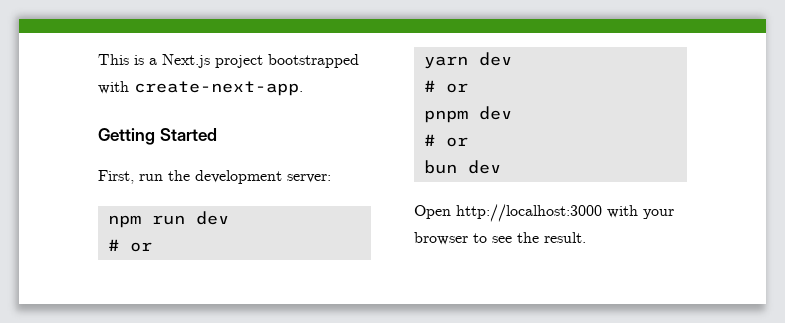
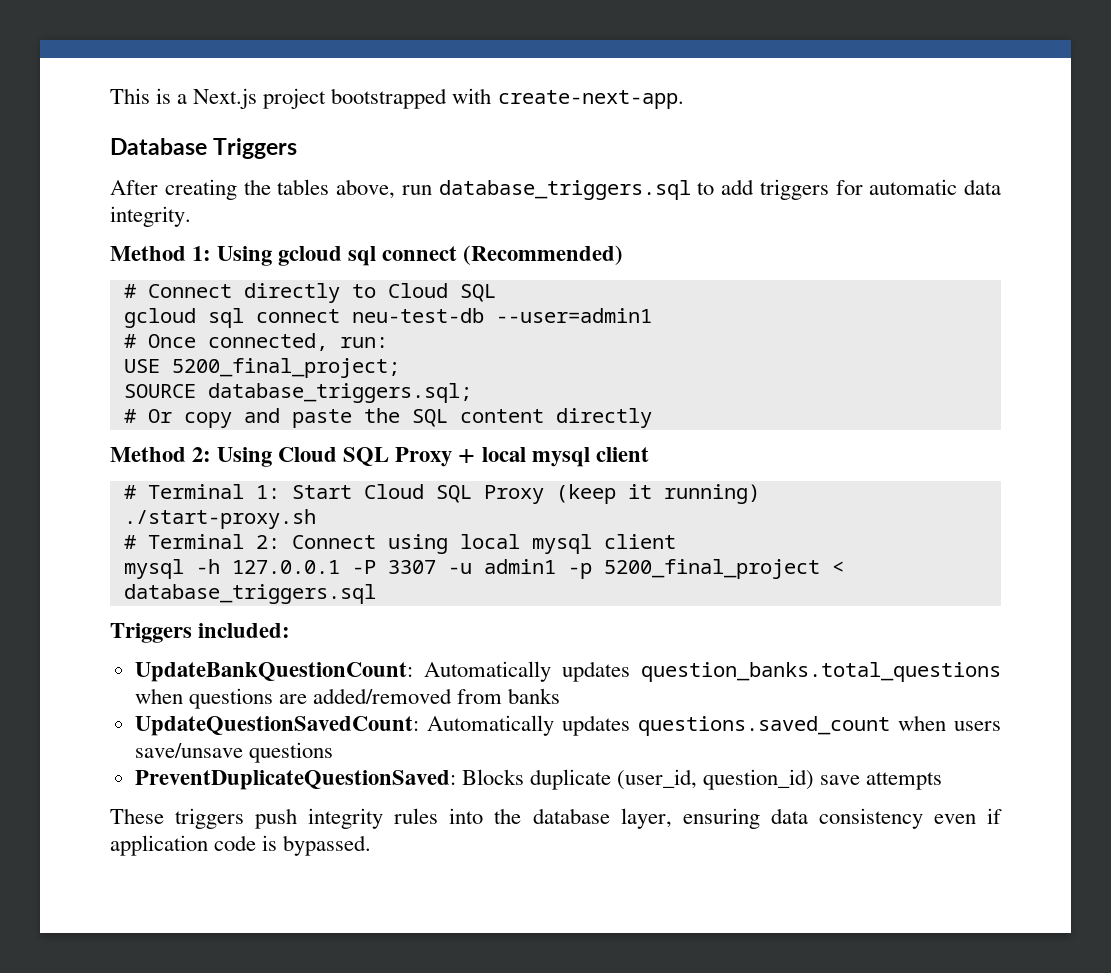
- Getting Started
- First, run the development server:
- npm run dev
- # or
- yarn dev
- # or
- pnpm dev
- # or
- bun dev
- Open http://localhost:3000 with your browser to see the result.
+ Database Triggers
+ After creating the tables above, run database_triggers.sql to add triggers for automatic data integrity.
+ Method 1: Using gcloud sql connect (Recommended)
+ # Connect directly to Cloud SQL
+ gcloud sql connect neu-test-db --user=admin1
+ # Once connected, run:
+ USE 5200_final_project;
+ SOURCE database_triggers.sql;
+ # Or copy and paste the SQL content directly
+ Method 2: Using Cloud SQL Proxy + local mysql client
+ # Terminal 1: Start Cloud SQL Proxy (keep it running)
+ ./start-proxy.sh
+ # Terminal 2: Connect using local mysql client
+ mysql -h 127.0.0.1 -P 3307 -u admin1 -p 5200_final_project < database_triggers.sql
+ Triggers included:
+ UpdateBankQuestionCount: Automatically updates question_banks.total_questions when questions are added/removed from banks
+ UpdateQuestionSavedCount: Automatically updates questions.saved_count when users save/unsave questions
+ PreventDuplicateQuestionSaved: Blocks duplicate (user_id, question_id) save attempts
+ These triggers push integrity rules into the database layer, ensuring data consistency even if application code is bypassed.

